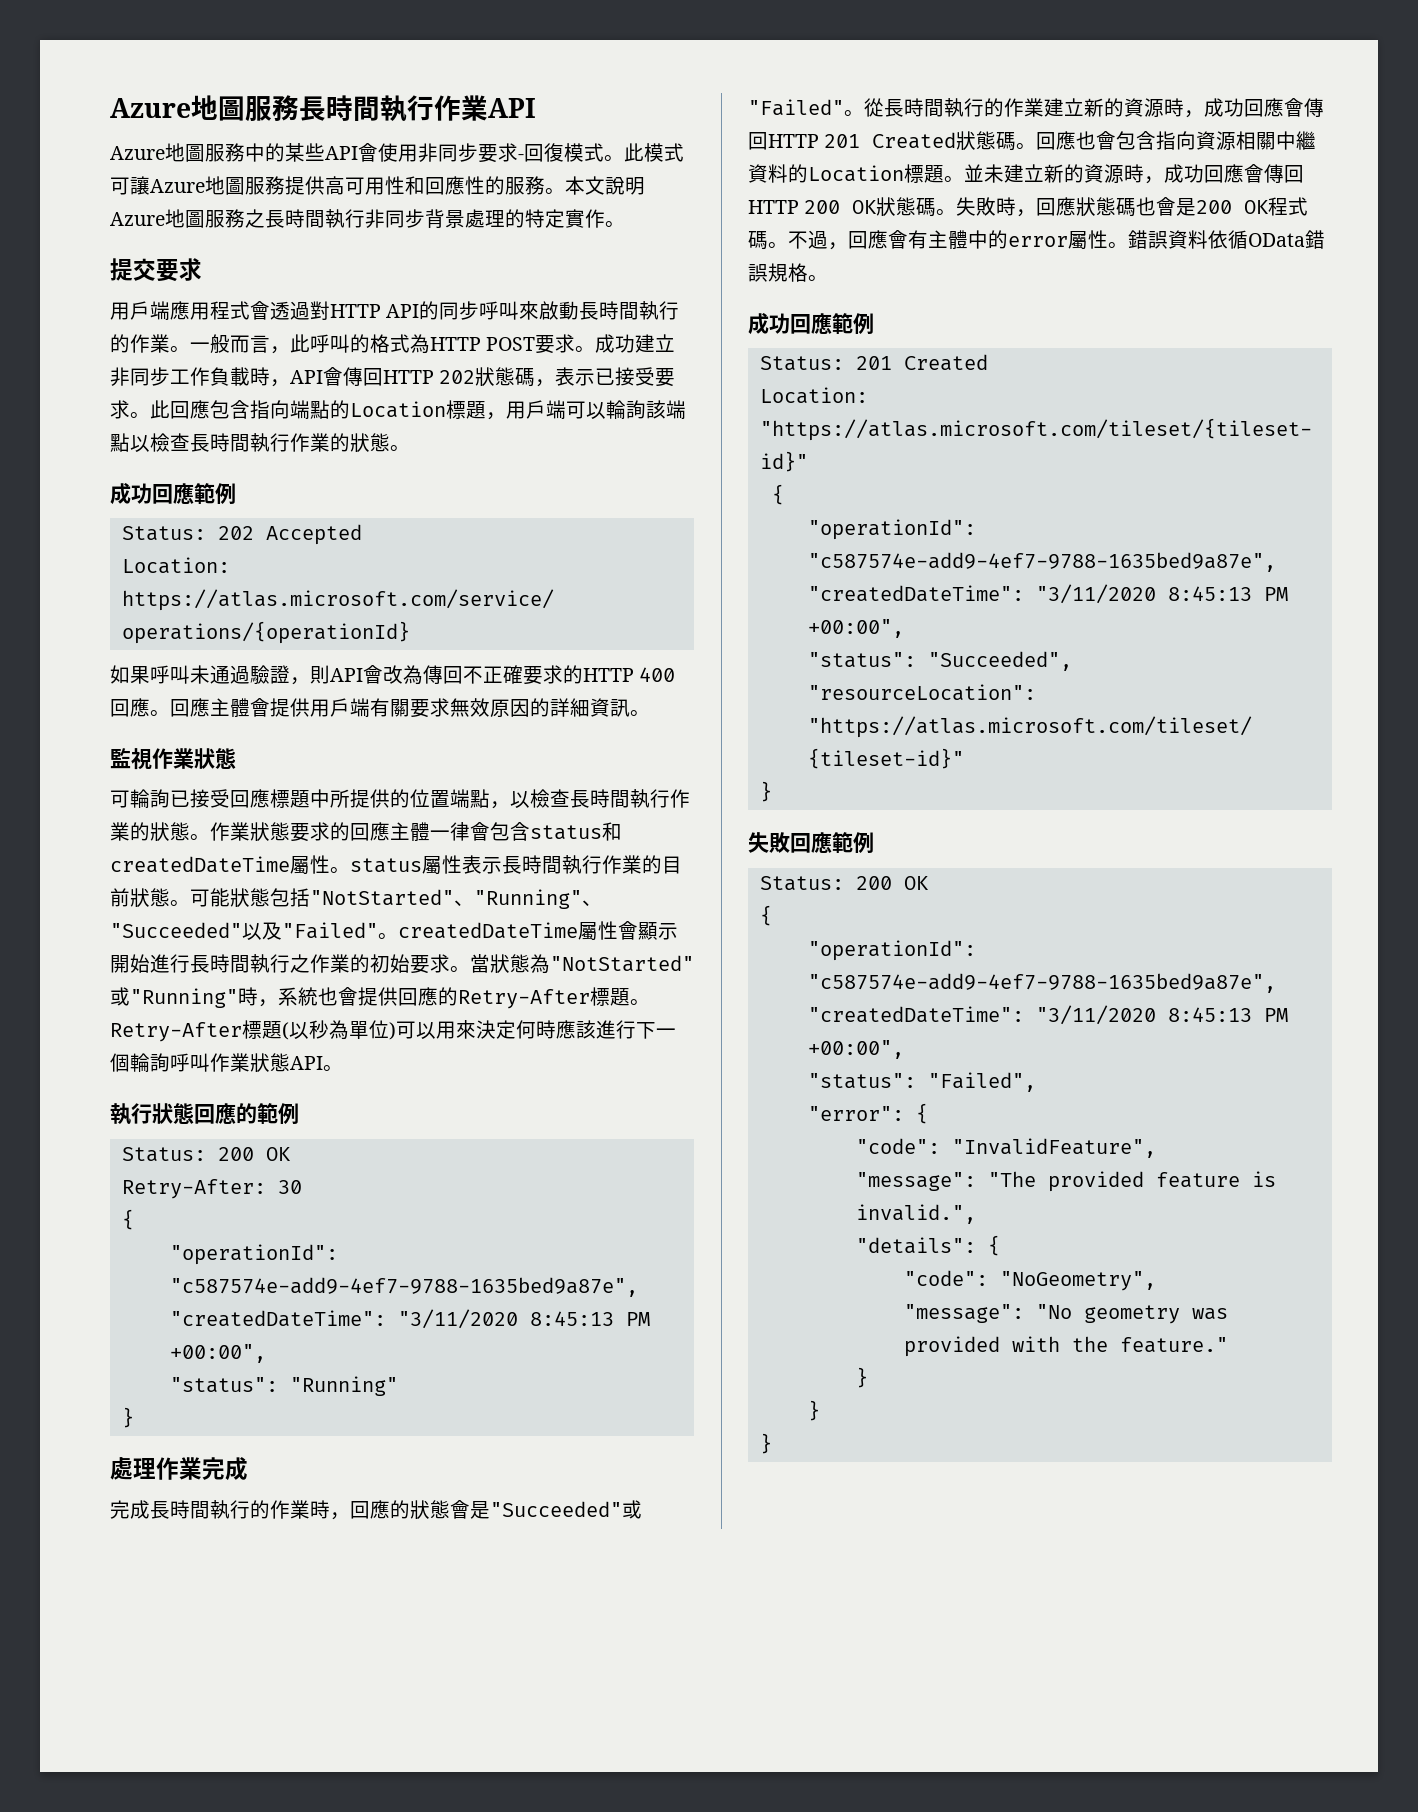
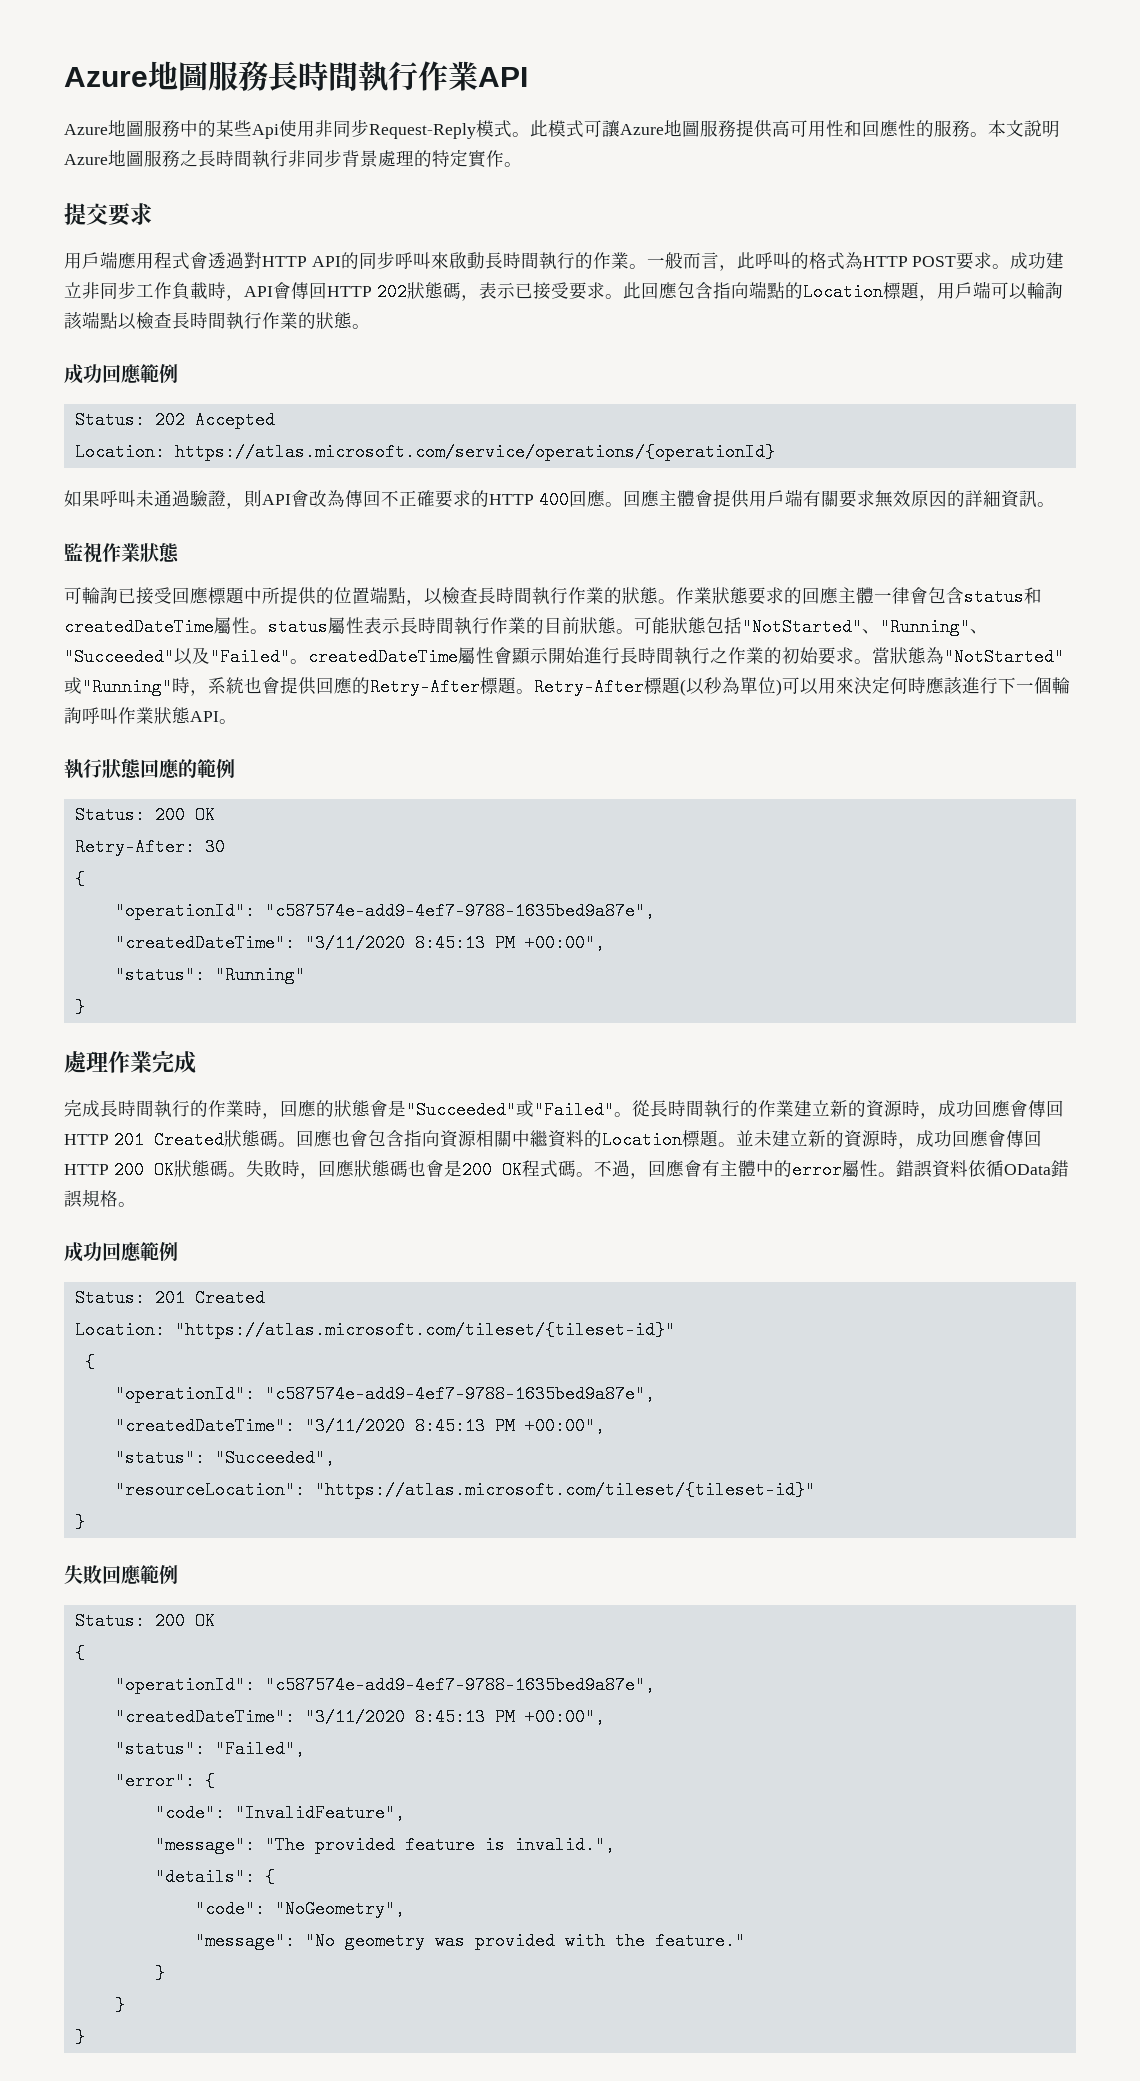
- Azure地圖服務中的某些API會使用非同步要求-回復模式。
+ Azure地圖服務中的某些Api使用非同步Request-Reply模式。

